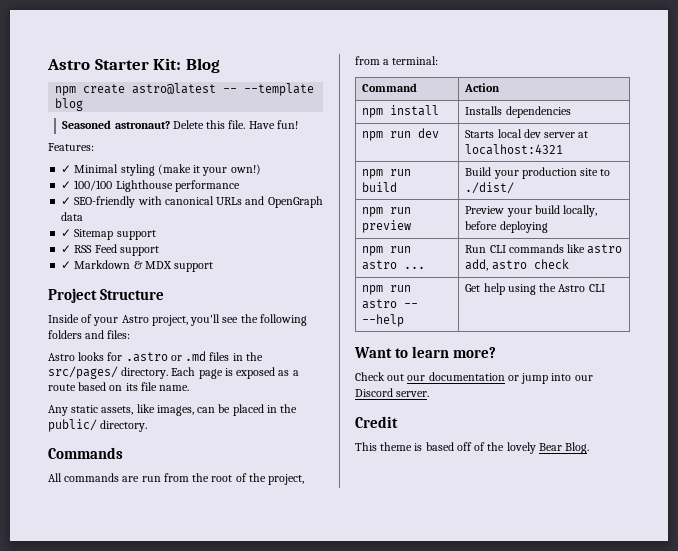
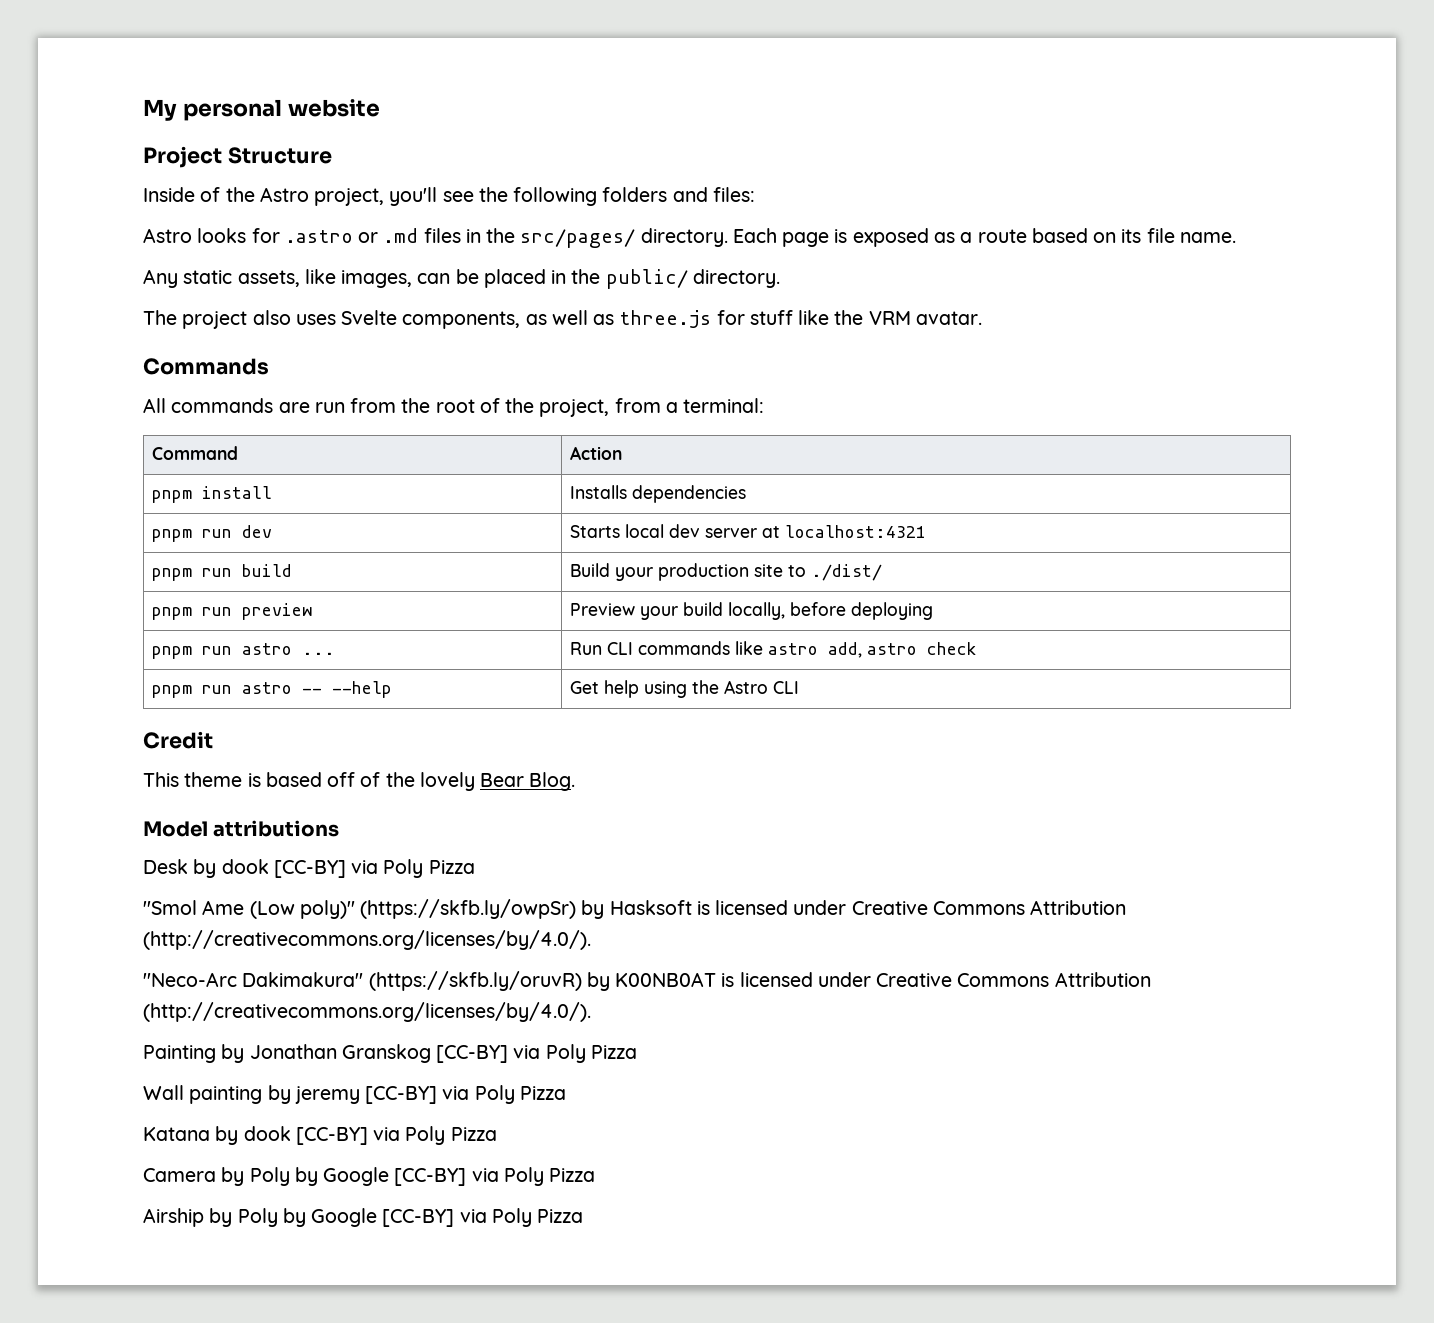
- Astro Starter Kit: Blog
- npm create astro@latest -- --template blog
- Seasoned astronaut? Delete this file. Have fun!
- Features:
- ✓ Minimal styling (make it your own!)
- ✓ 100/100 Lighthouse performance
- ✓ SEO-friendly with canonical URLs and OpenGraph data
- ✓ Sitemap support
- ✓ RSS Feed support
- ✓ Markdown & MDX support
+ My personal website
- Inside of your Astro project, you'll see the following folders and files:
+ Inside of the Astro project, you'll see the following folders and files:
+ The project also uses Svelte components, as well as three.js for stuff like the VRM avatar.
- npm install | Installs dependencies
+ pnpm install | Installs dependencies
- npm run dev | Starts local dev server at localhost:4321
+ pnpm run dev | Starts local dev server at localhost:4321
- npm run build | Build your production site to ./dist/
+ pnpm run build | Build your production site to ./dist/
- npm run preview | Preview your build locally, before deploying
+ pnpm run preview | Preview your build locally, before deploying
- npm run astro ... | Run CLI commands like astro add, astro check
+ pnpm run astro ... | Run CLI commands like astro add, astro check
- npm run astro -- --help | Get help using the Astro CLI
+ pnpm run astro -- --help | Get help using the Astro CLI
- Want to learn more?
- Check out our documentation or jump into our Discord server.
+ Model attributions
+ Desk by dook [CC-BY] via Poly Pizza
+ "Smol Ame (Low poly)" (https://skfb.ly/owpSr) by Hasksoft is licensed under Creative Commons Attribution (http://creativecommons.org/licenses/by/4.0/).
+ "Neco-Arc Dakimakura" (https://skfb.ly/oruvR) by K00NB0AT is licensed under Creative Commons Attribution (http://creativecommons.org/licenses/by/4.0/).
+ Painting by Jonathan Granskog [CC-BY] via Poly Pizza
+ Wall painting by jeremy [CC-BY] via Poly Pizza
+ Katana by dook [CC-BY] via Poly Pizza
+ Camera by Poly by Google [CC-BY] via Poly Pizza
+ Airship by Poly by Google [CC-BY] via Poly Pizza

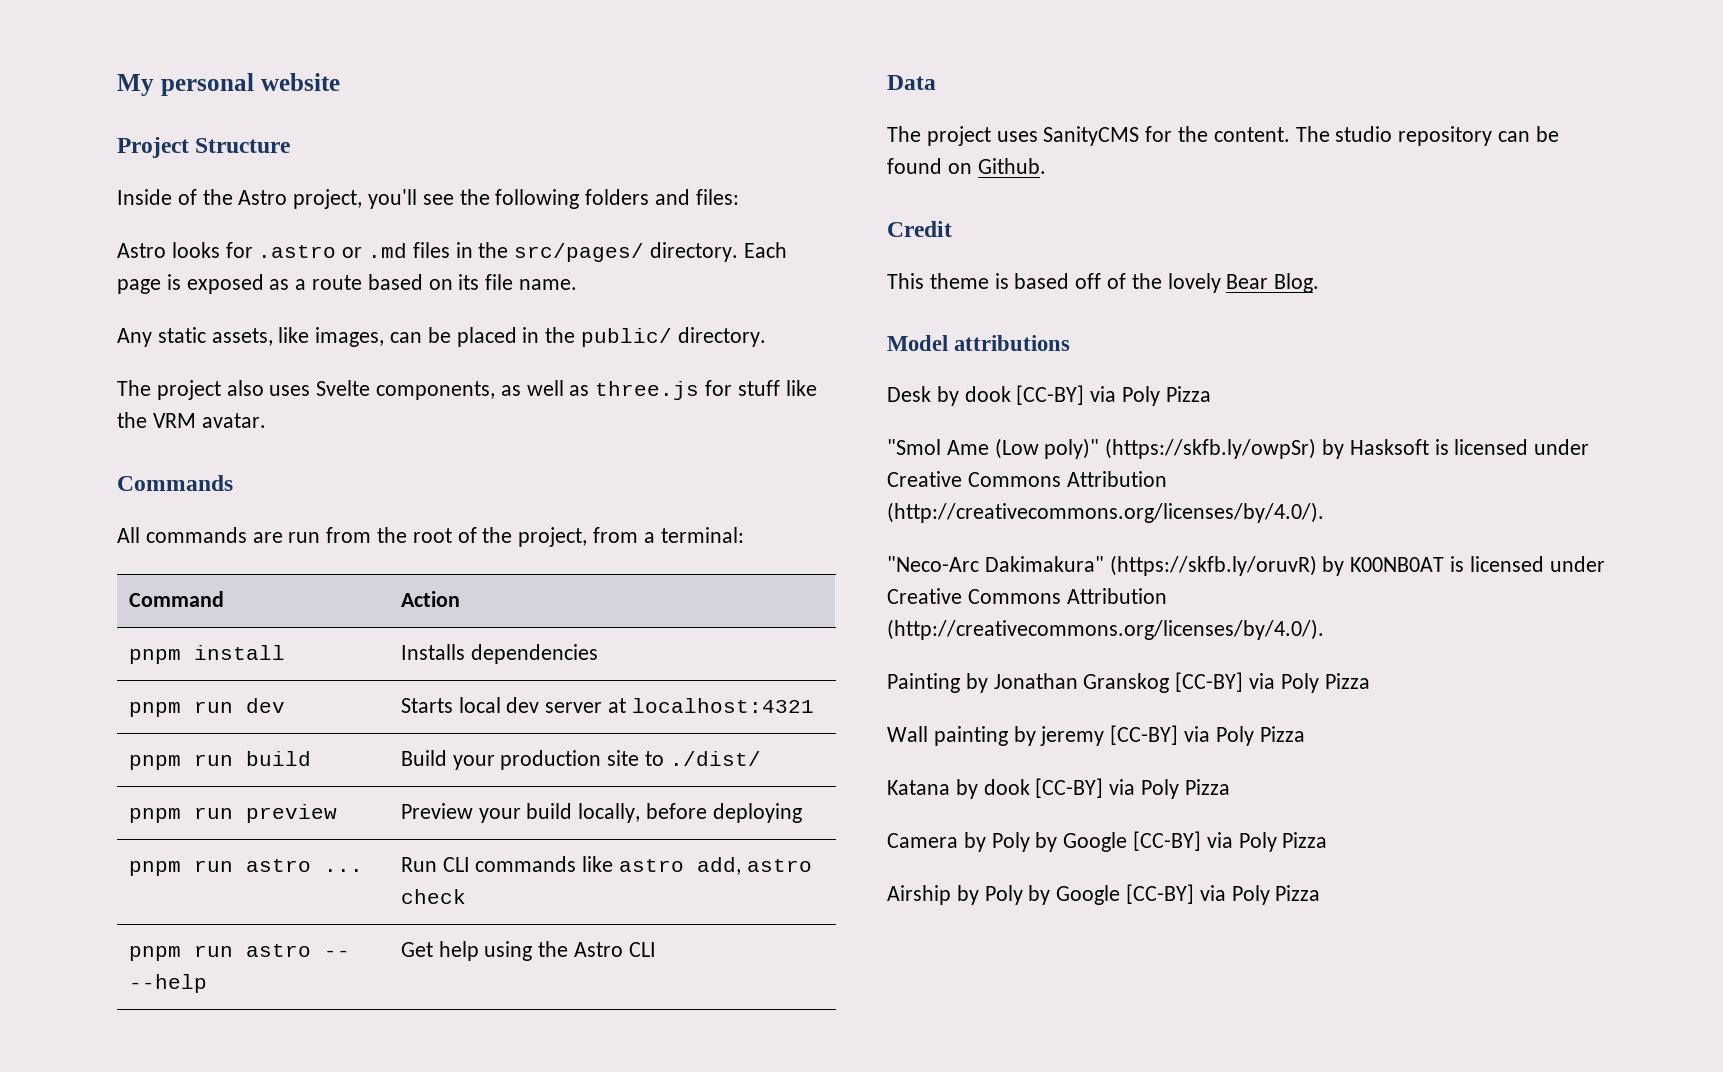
+ Data
+ The project uses SanityCMS for the content. The studio repository can be found on Github.

